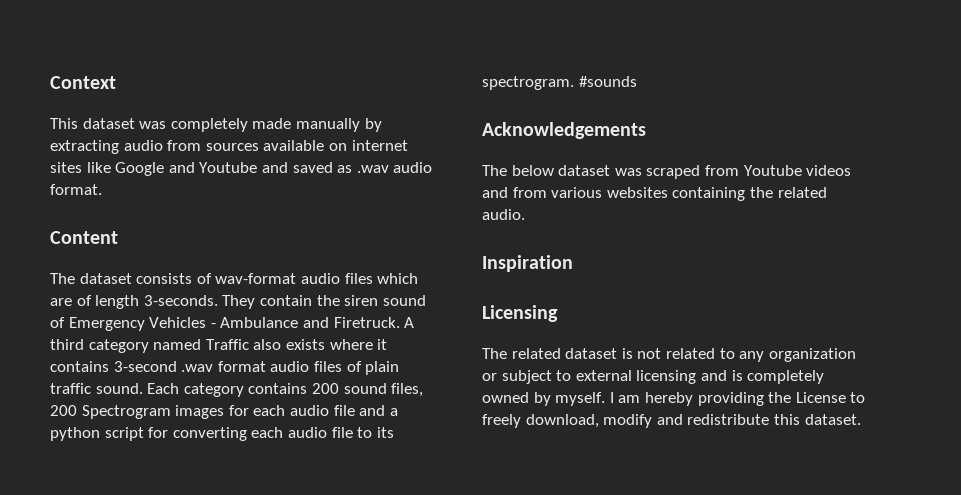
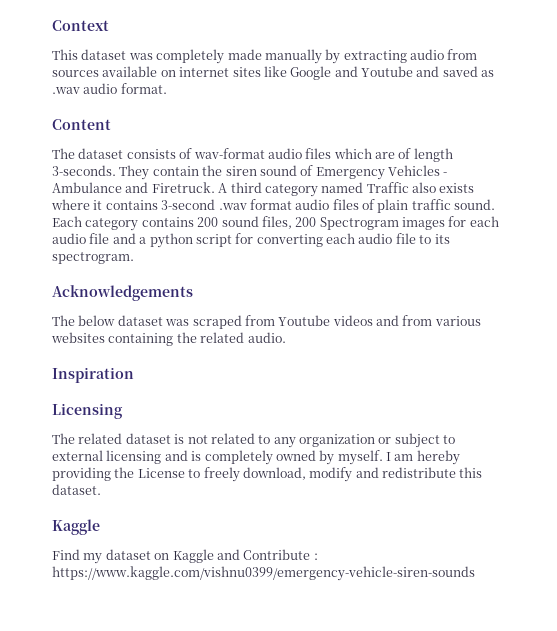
- #sounds
  I am hereby providing the License to freely download, modify and redistribute this dataset.
+ Kaggle
+ Find my dataset on Kaggle and Contribute : https://www.kaggle.com/vishnu0399/emergency-vehicle-siren-sounds

